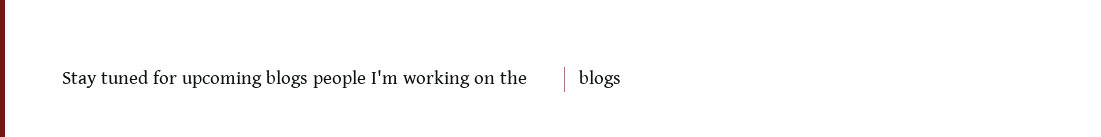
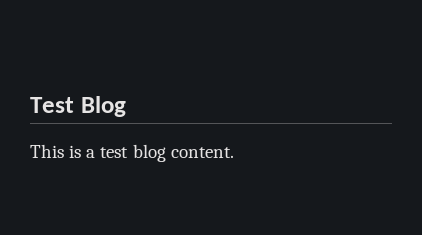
- Stay tuned for upcoming blogs people I'm working on the blogs
+ Test Blog
+ This is a test blog content.

